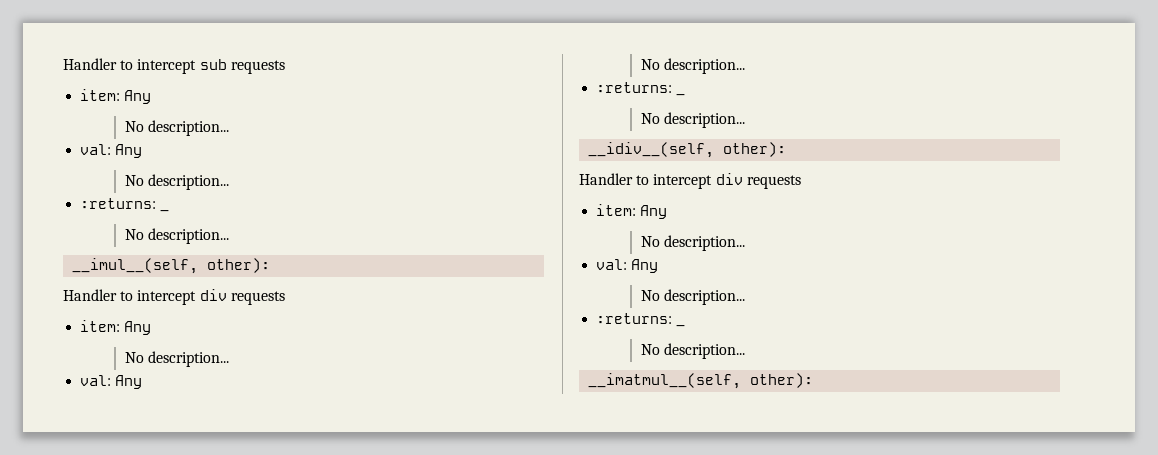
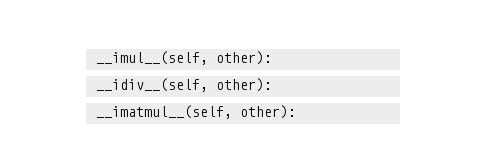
- Handler to intercept sub requests
- item: Any
- No description...
- val: Any
- No description...
- :returns: _
- No description...
  __imul__(self, other):
- Handler to intercept div requests
- item: Any
- No description...
- val: Any
- No description...
- :returns: _
- No description...
  __idiv__(self, other):
- Handler to intercept div requests
- item: Any
- No description...
- val: Any
- No description...
- :returns: _
- No description...

